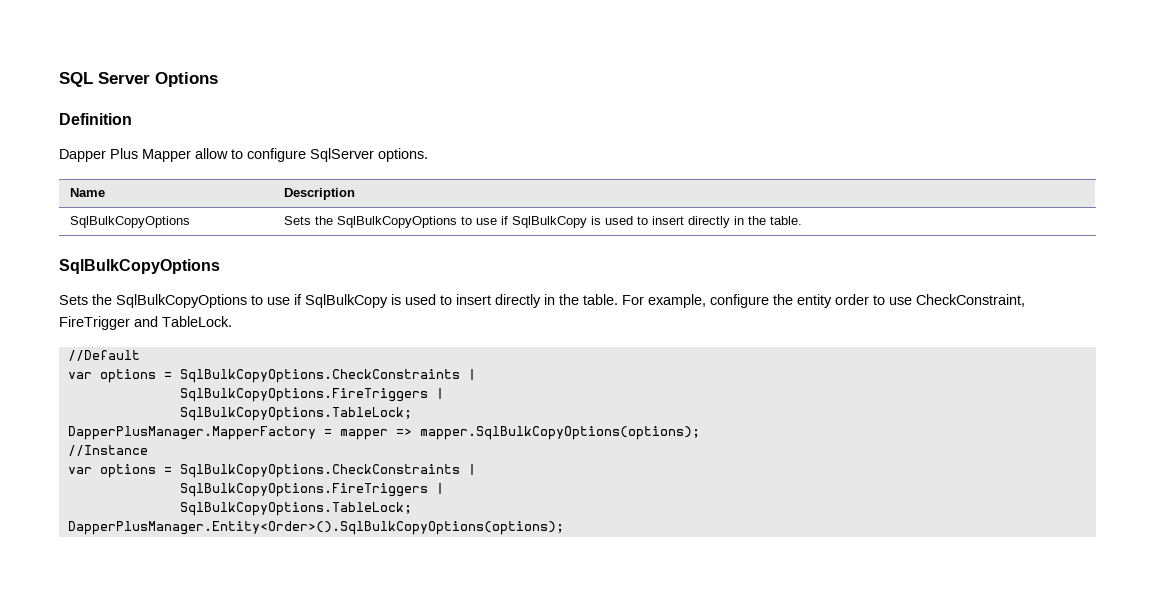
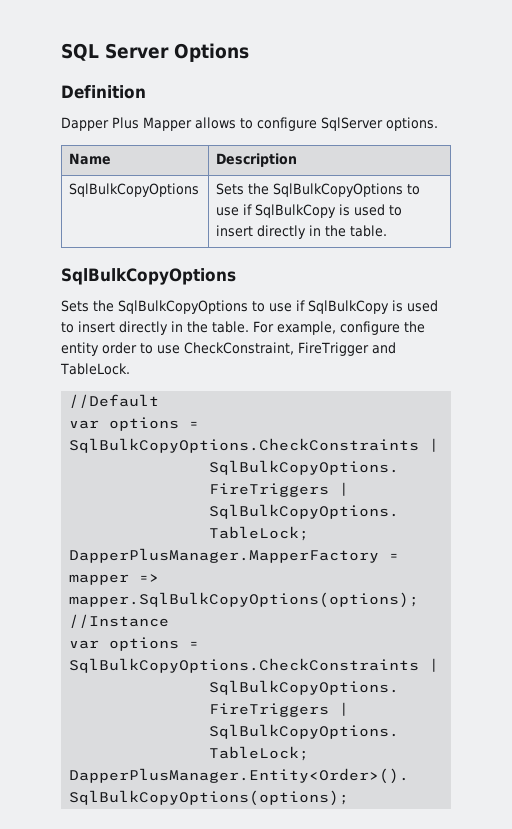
- Dapper Plus Mapper allow to configure SqlServer options.
+ Dapper Plus Mapper allows to configure SqlServer options.

